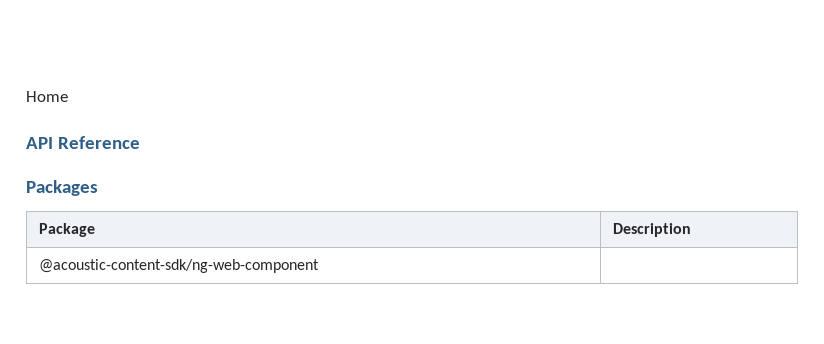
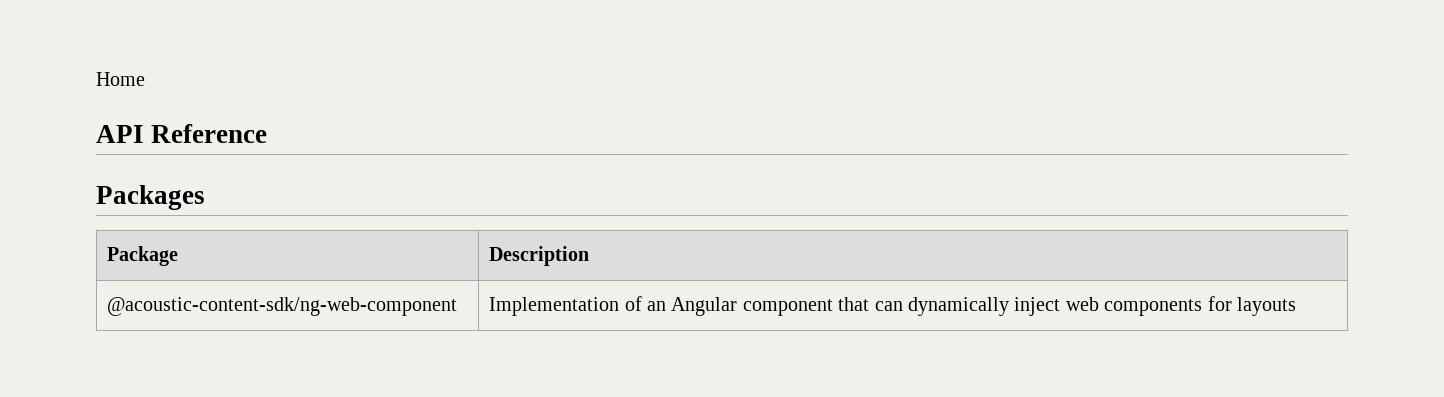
- @acoustic-content-sdk/ng-web-component |
+ @acoustic-content-sdk/ng-web-component | Implementation of an Angular component that can dynamically inject web components for layouts

